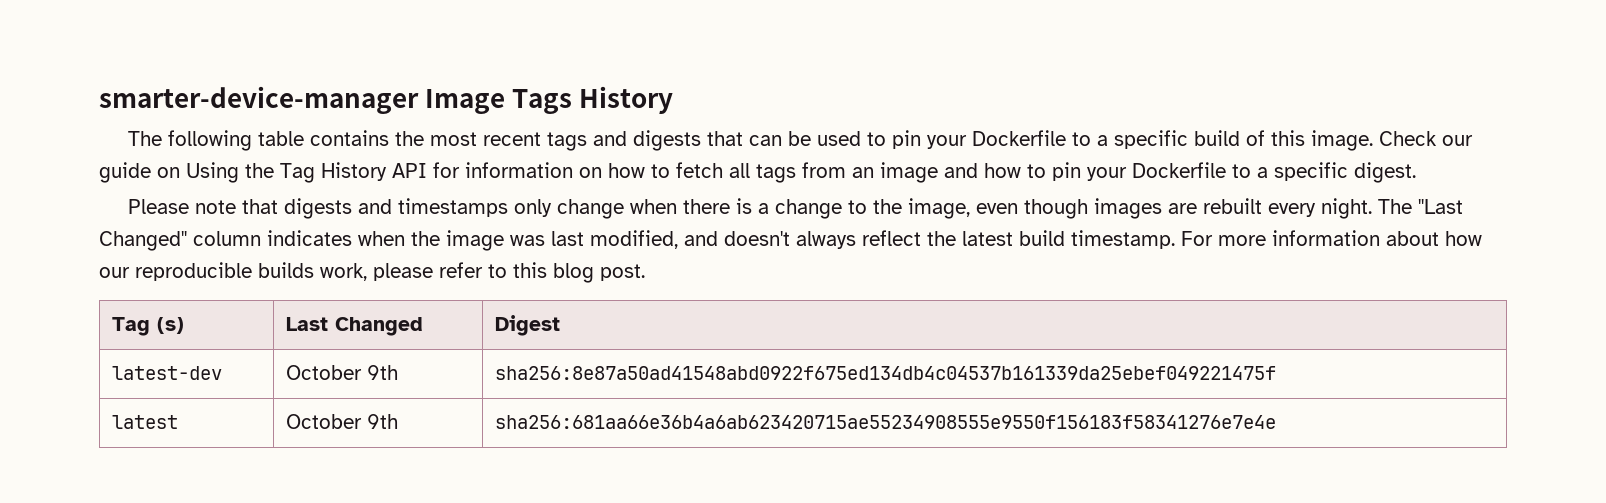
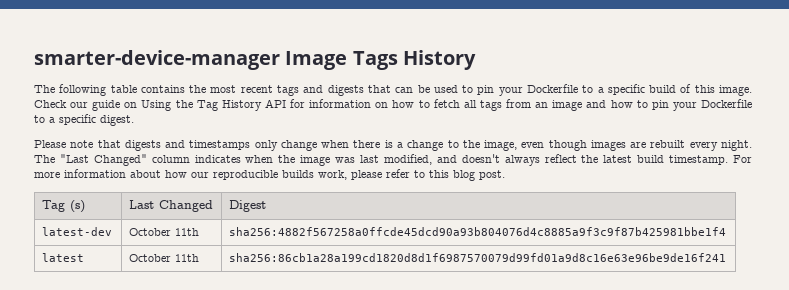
- latest-dev | October 9th | sha256:8e87a50ad41548abd0922f675ed134db4c04537b161339da25ebef049221475f
+ latest-dev | October 11th | sha256:4882f567258a0ffcde45dcd90a93b804076d4c8885a9f3c9f87b425981bbe1f4
- latest | October 9th | sha256:681aa66e36b4a6ab623420715ae55234908555e9550f156183f58341276e7e4e
+ latest | October 11th | sha256:86cb1a28a199cd1820d8d1f6987570079d99fd01a9d8c16e63e96be9de16f241

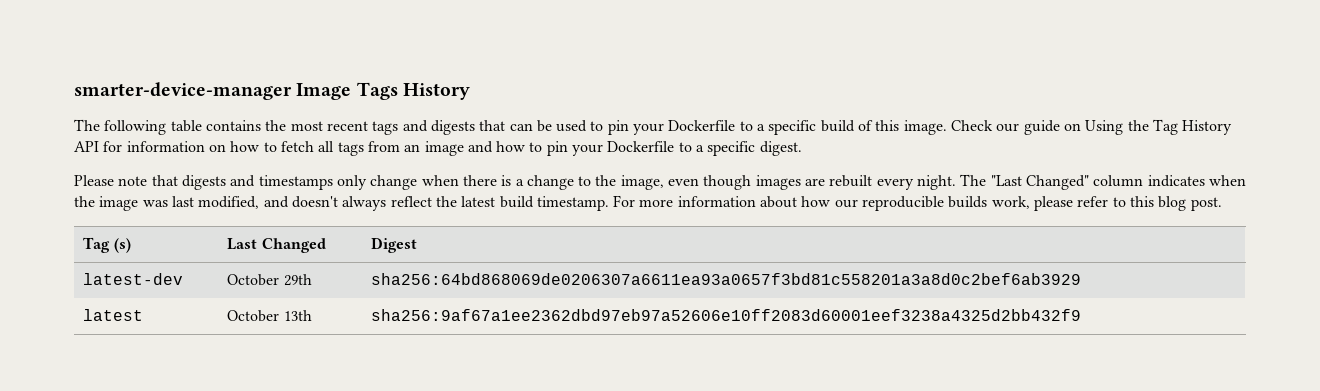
- latest-dev | October 11th | sha256:4882f567258a0ffcde45dcd90a93b804076d4c8885a9f3c9f87b425981bbe1f4
+ latest-dev | October 29th | sha256:64bd868069de0206307a6611ea93a0657f3bd81c558201a3a8d0c2bef6ab3929
- latest | October 11th | sha256:86cb1a28a199cd1820d8d1f6987570079d99fd01a9d8c16e63e96be9de16f241
+ latest | October 13th | sha256:9af67a1ee2362dbd97eb97a52606e10ff2083d60001eef3238a4325d2bb432f9

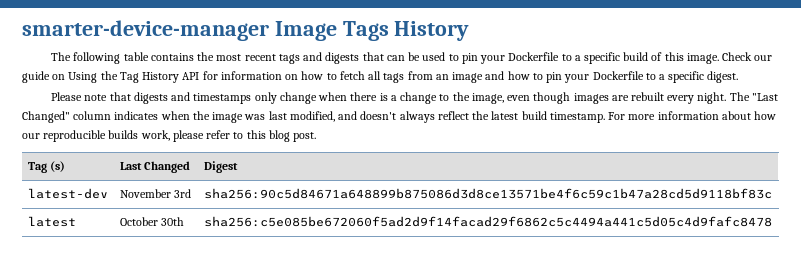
- latest-dev | October 29th | sha256:64bd868069de0206307a6611ea93a0657f3bd81c558201a3a8d0c2bef6ab3929
+ latest-dev | November 3rd | sha256:90c5d84671a648899b875086d3d8ce13571be4f6c59c1b47a28cd5d9118bf83c
- latest | October 13th | sha256:9af67a1ee2362dbd97eb97a52606e10ff2083d60001eef3238a4325d2bb432f9
+ latest | October 30th | sha256:c5e085be672060f5ad2d9f14facad29f6862c5c4494a441c5d05c4d9fafc8478

